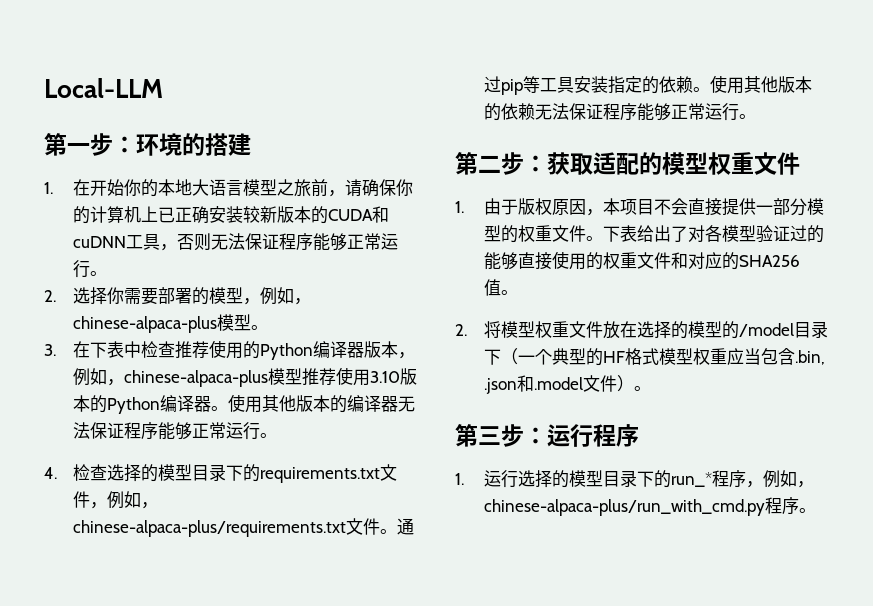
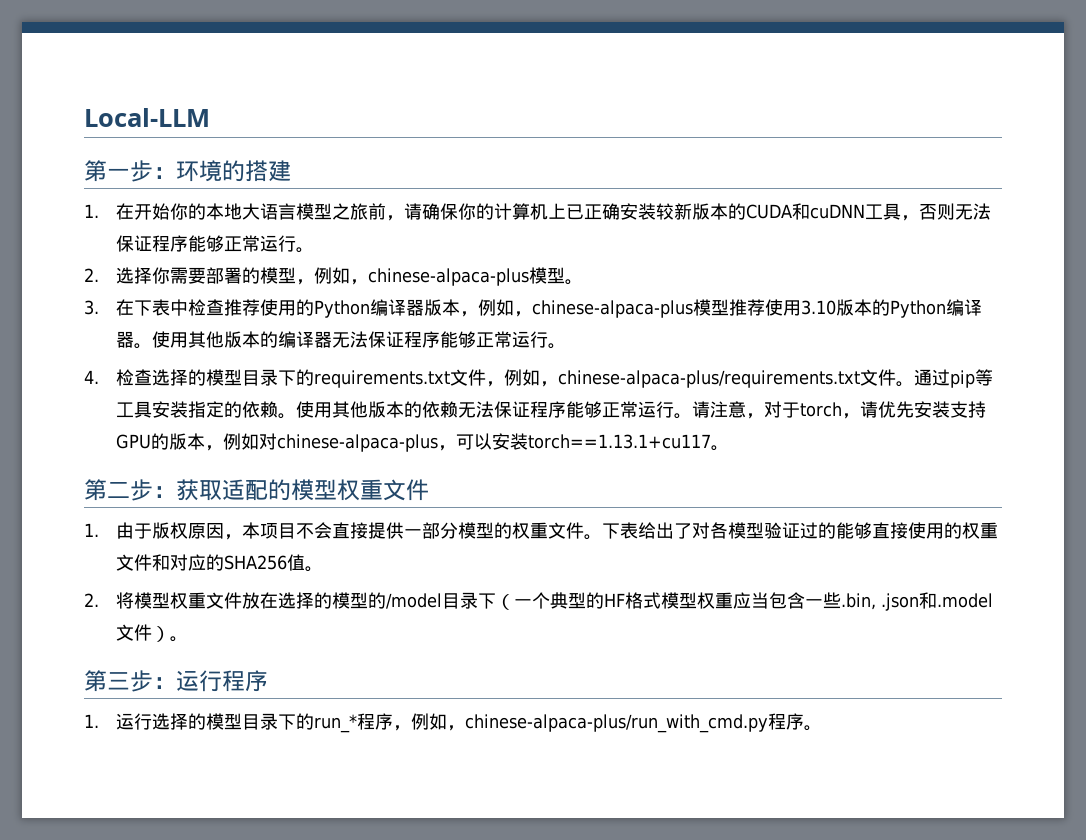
+ 请注意，对于torch，请优先安装支持GPU的版本，例如对chinese-alpaca-plus，可以安装torch==1.13.1+cu117。
- 2.将模型权重文件放在选择的模型的/model目录下（一个典型的HF格式模型权重应当包含.bin, .json和.model文件）。
+ 2.将模型权重文件放在选择的模型的/model目录下（一个典型的HF格式模型权重应当包含一些.bin, .json和.model文件）。

